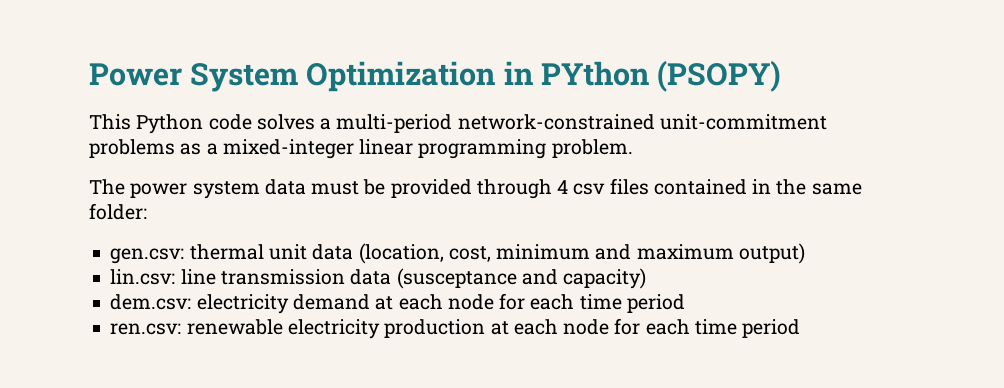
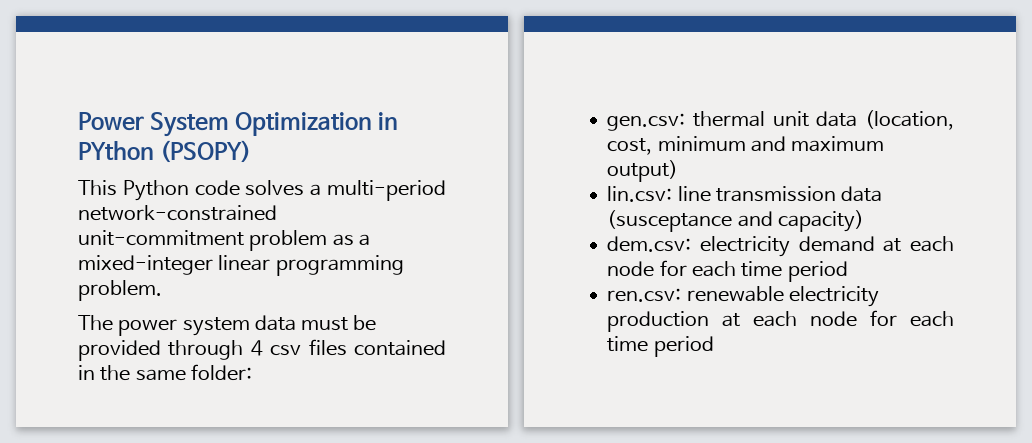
- This Python code solves a multi-period network-constrained unit-commitment problems as a mixed-integer linear programming problem.
+ This Python code solves a multi-period network-constrained unit-commitment problem as a mixed-integer linear programming problem.

